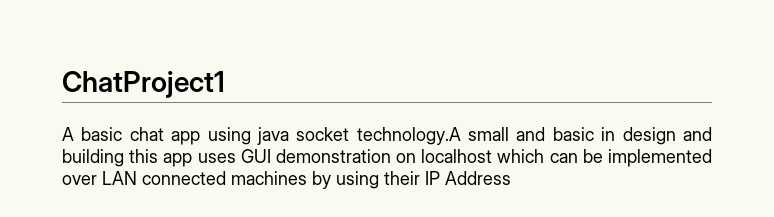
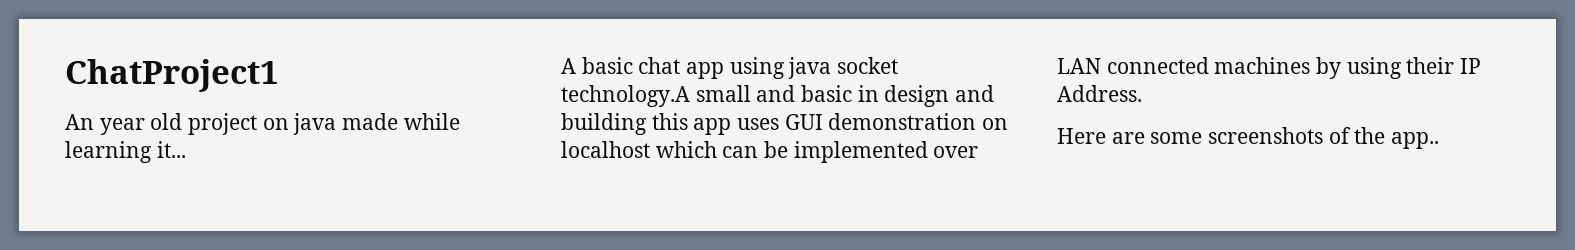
+ An year old project on java made while learning it...
- A basic chat app using java socket technology.A small and basic in design and building this app uses GUI demonstration on localhost which can be implemented over LAN connected machines by using their IP Address
+ A basic chat app using java socket technology.A small and basic in design and building this app uses GUI demonstration on localhost which can be implemented over LAN connected machines by using their IP Address.
+ Here are some screenshots of the app..

